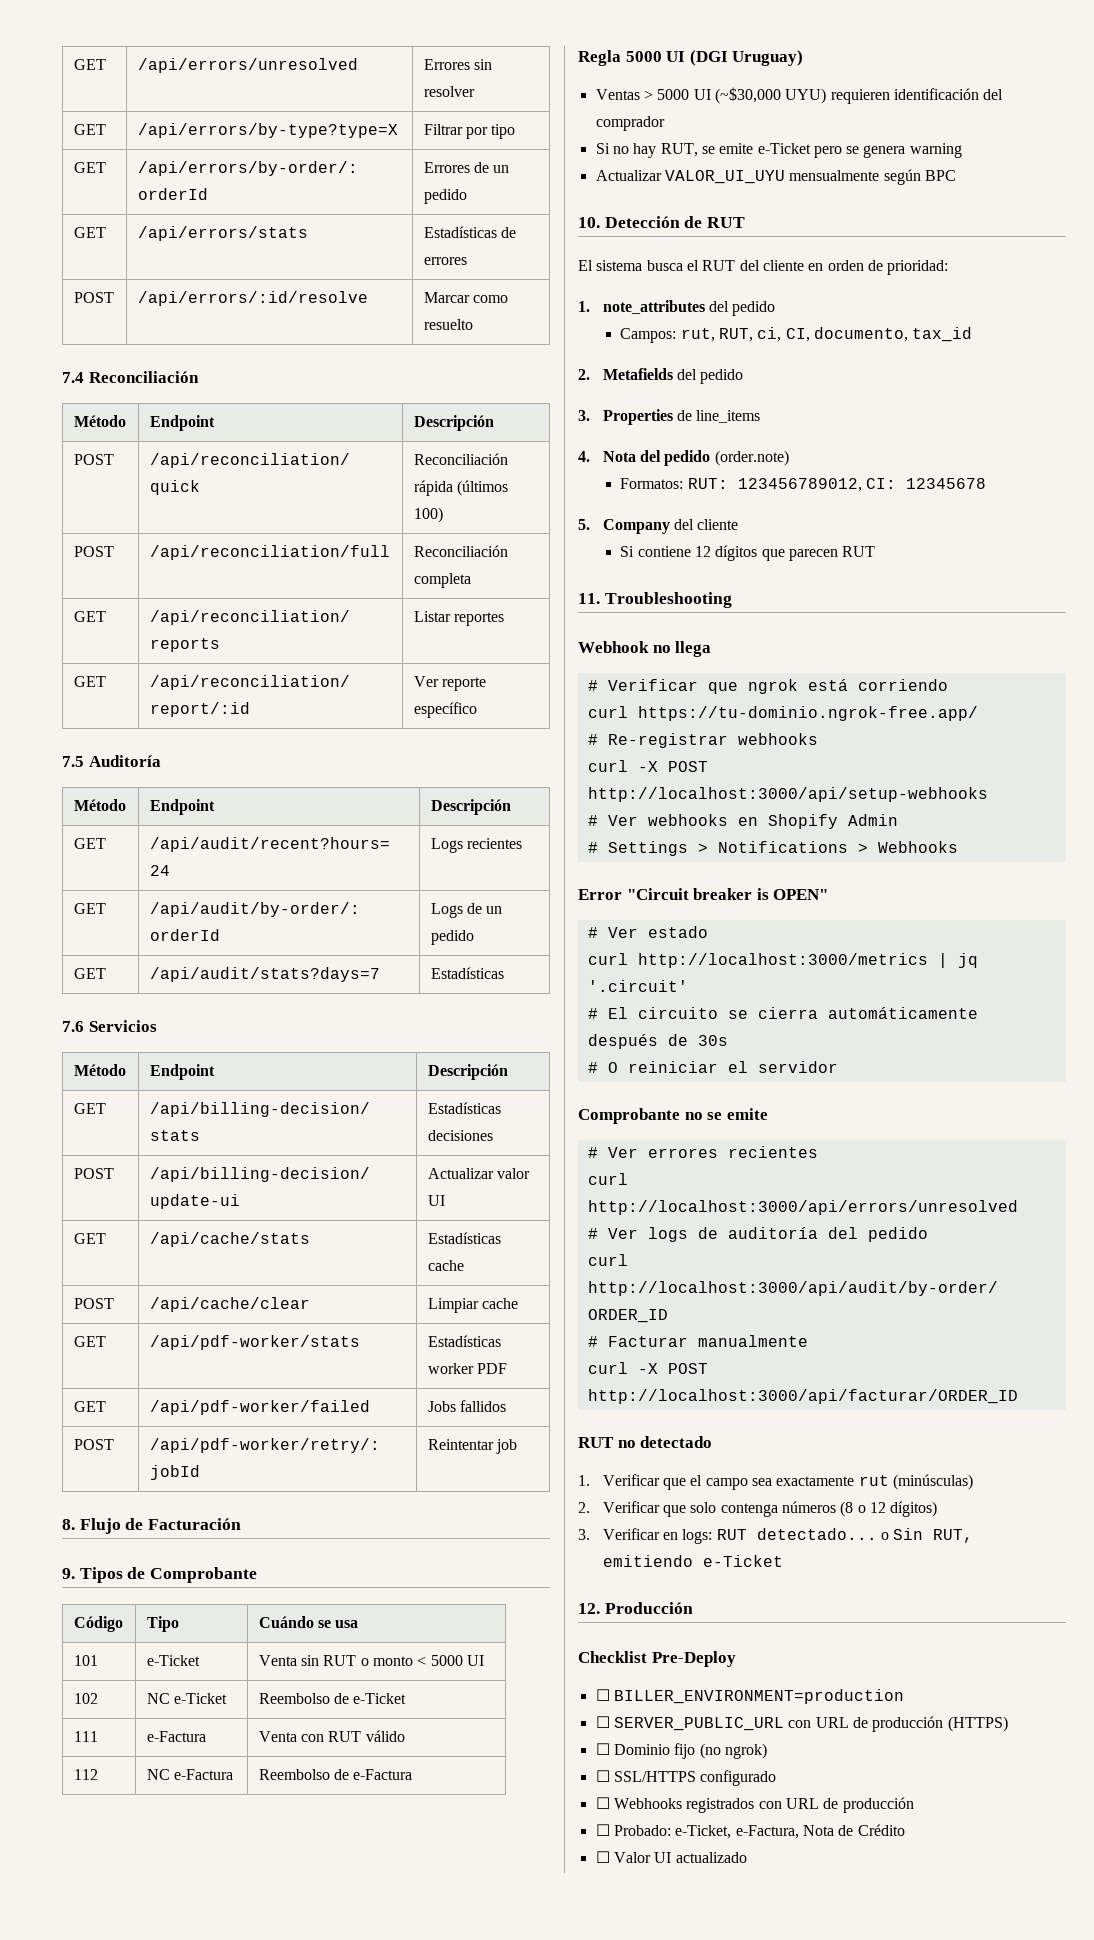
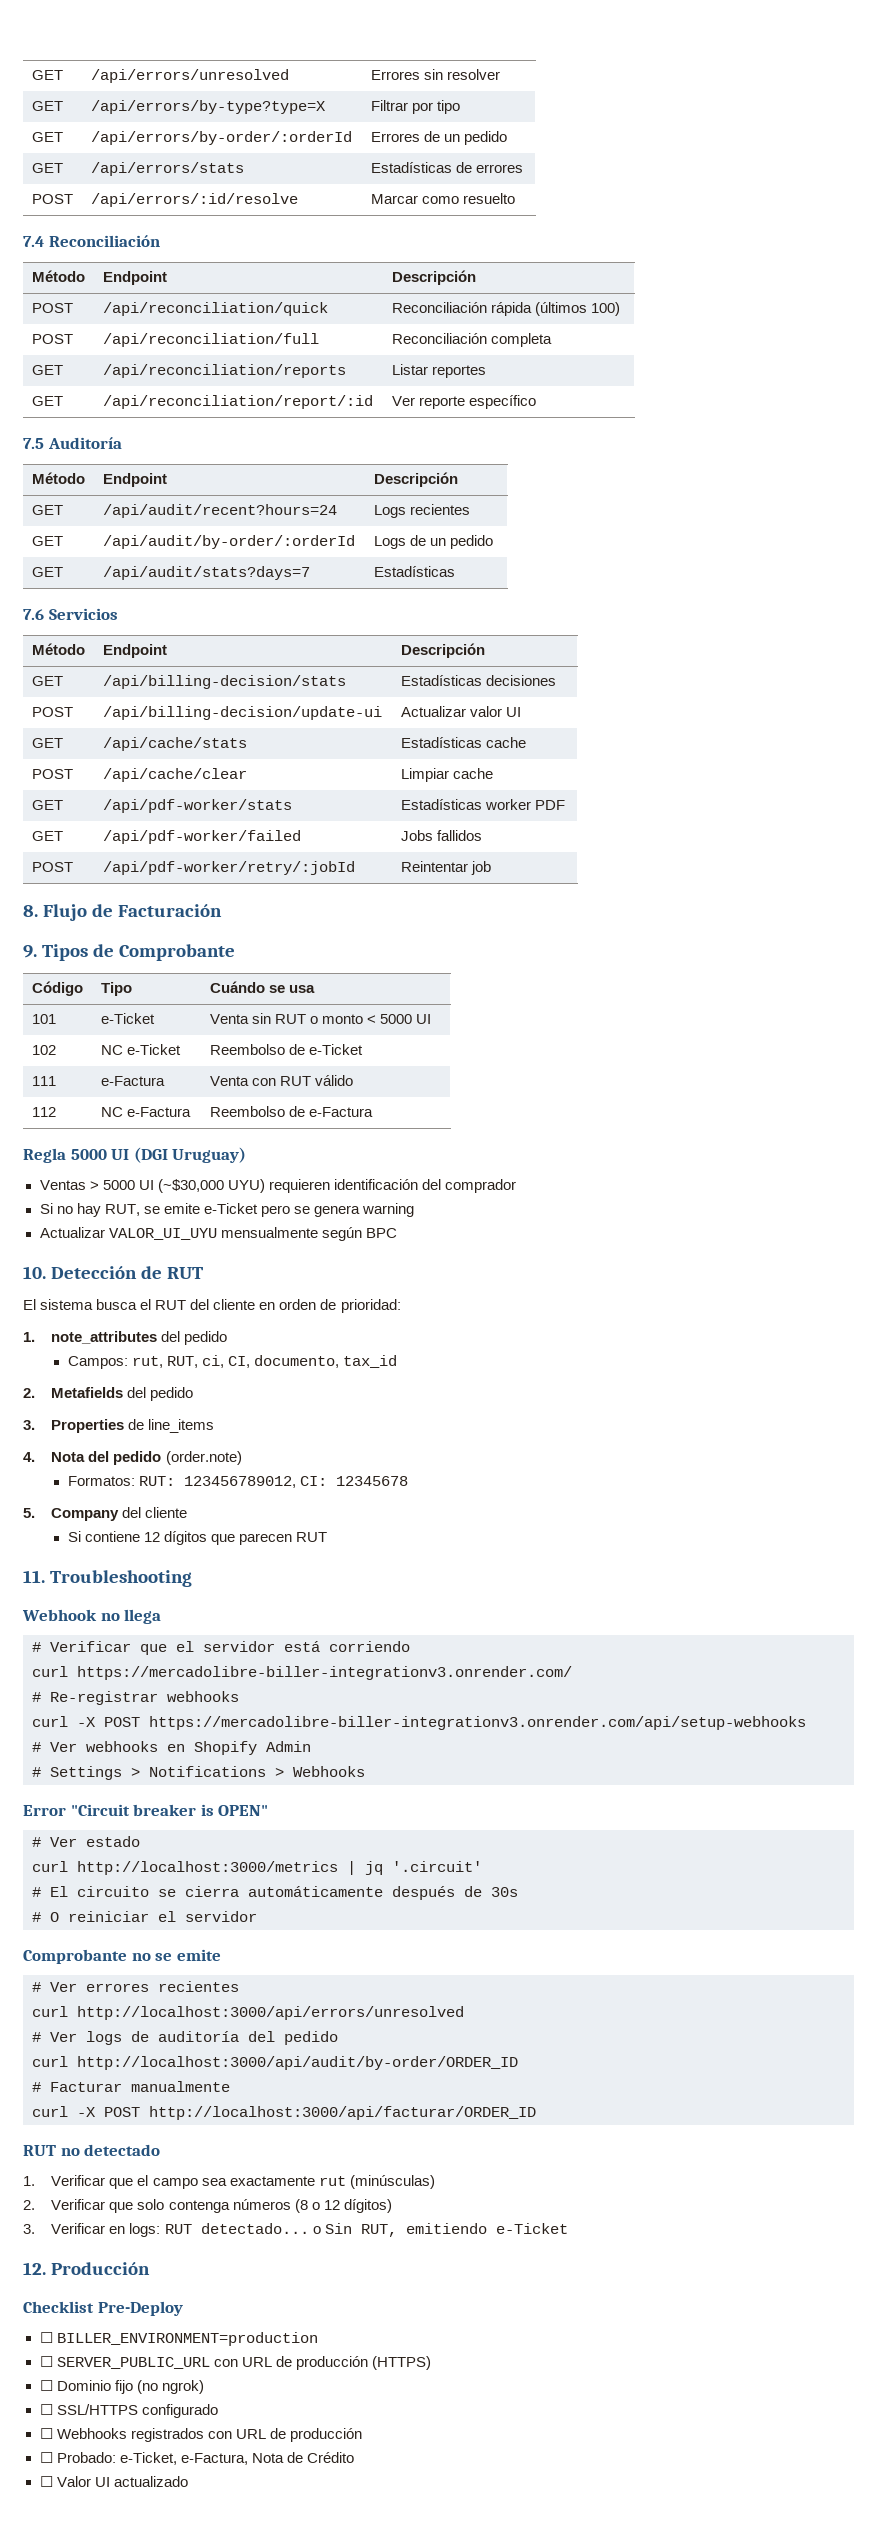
- # Verificar que ngrok está corriendo
+ # Verificar que el servidor está corriendo
- curl https://tu-dominio.ngrok-free.app/
+ curl https://mercadolibre-biller-integrationv3.onrender.com/
- curl -X POST http://localhost:3000/api/setup-webhooks
+ curl -X POST https://mercadolibre-biller-integrationv3.onrender.com/api/setup-webhooks

